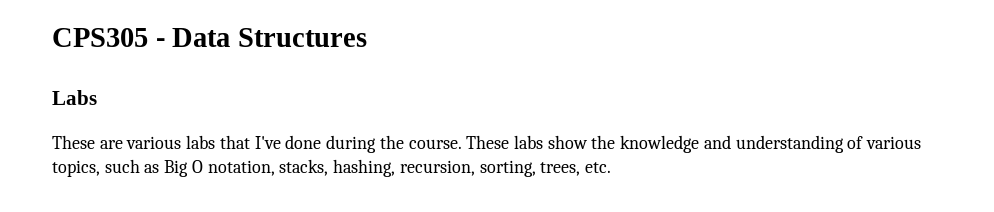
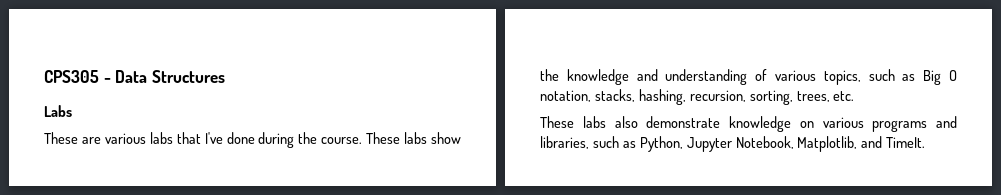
+ These labs also demonstrate knowledge on various programs and libraries, such as Python, Jupyter Notebook, Matplotlib, and TimeIt.

